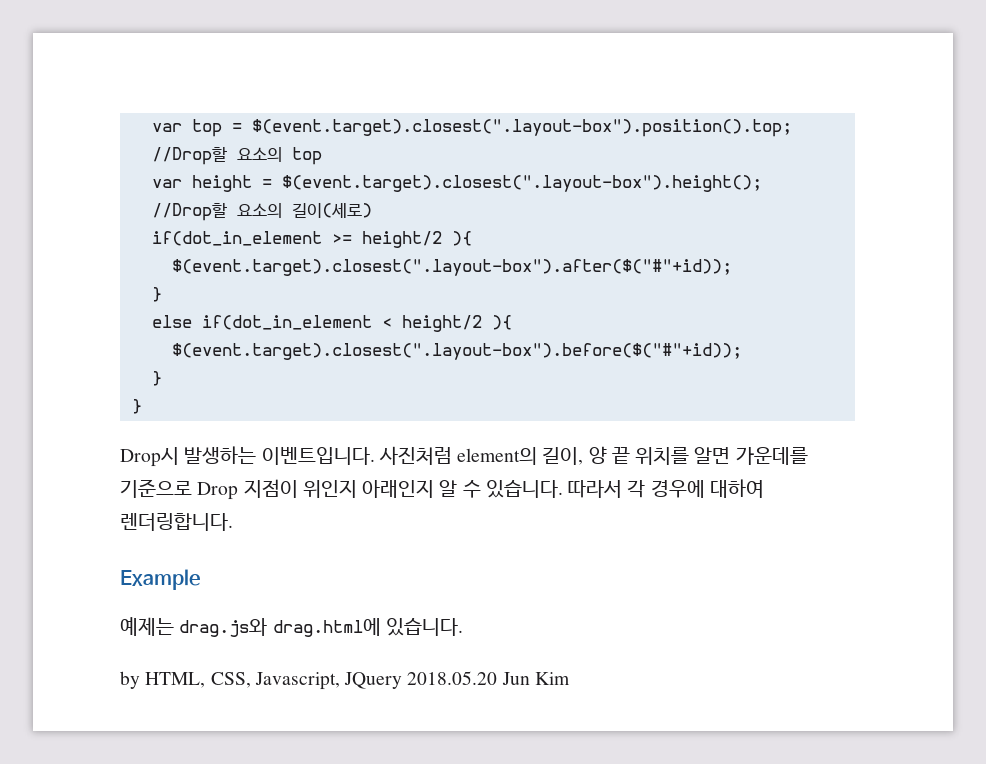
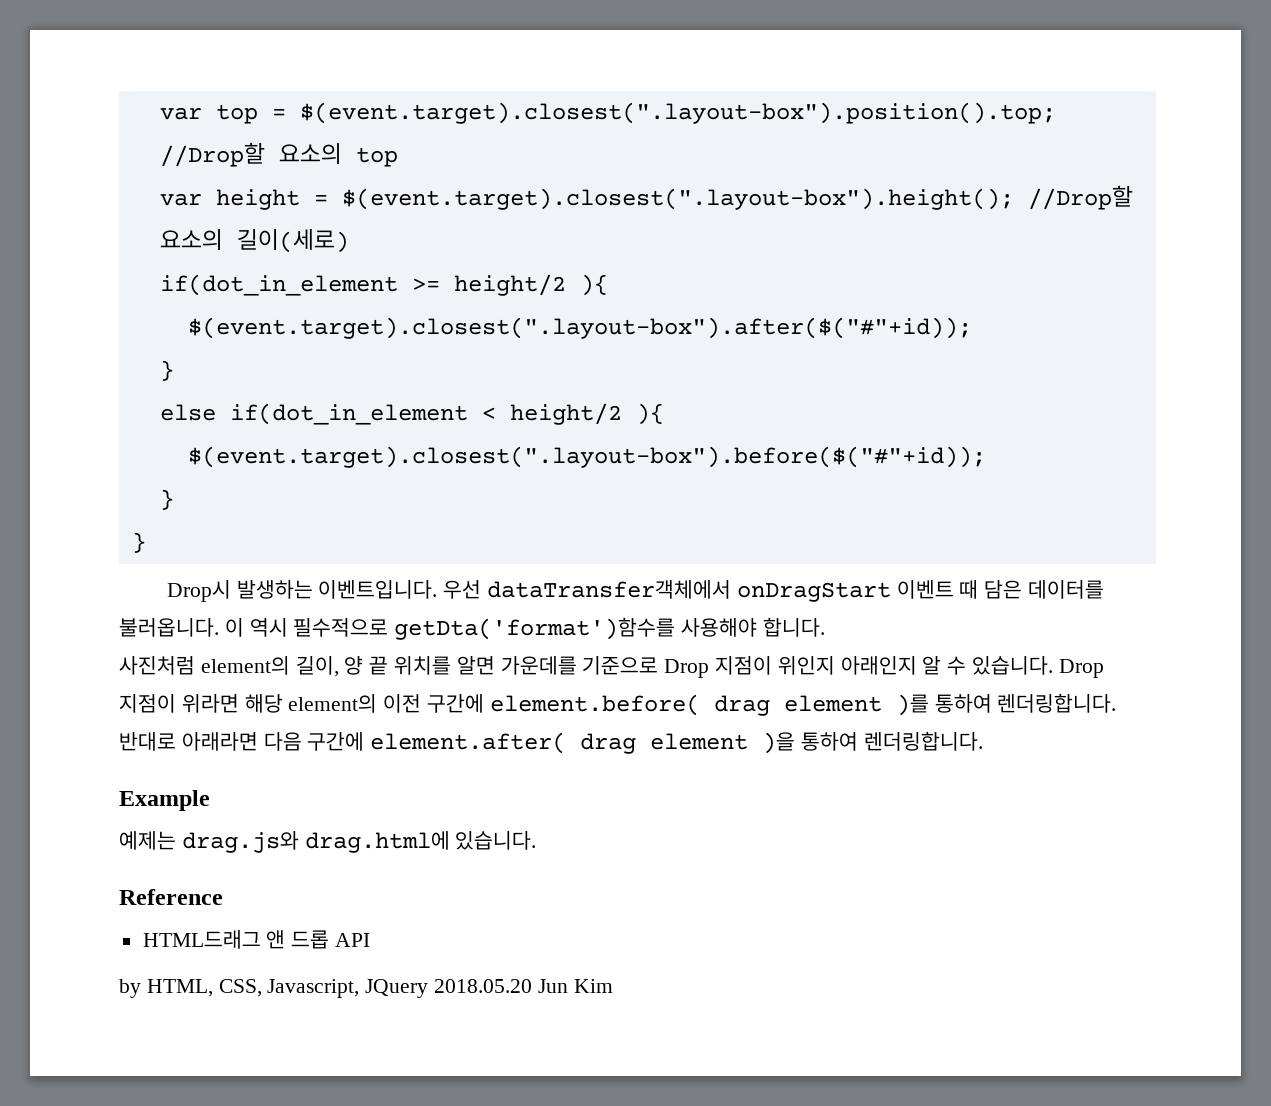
- Drop시 발생하는 이벤트입니다. 사진처럼 element의 길이, 양 끝 위치를 알면 가운데를 기준으로 Drop 지점이 위인지 아래인지 알 수 있습니다.
+ Drop시 발생하는 이벤트입니다. 우선 dataTransfer객체에서 onDragStart 이벤트 때 담은 데이터를 불러옵니다. 이 역시 필수적으로 getDta('format')함수를 사용해야 합니다.
+ 사진처럼 element의 길이, 양 끝 위치를 알면 가운데를 기준으로 Drop 지점이 위인지 아래인지 알 수 있습니다.
- 따라서 각 경우에 대하여 렌더링합니다.
+ Drop 지점이 위라면 해당 element의 이전 구간에 element.before( drag element )를 통하여 렌더링합니다. 반대로 아래라면 다음 구간에 element.after( drag element )을 통하여 렌더링합니다.
+ Reference
+ HTML드래그 앤 드롭 API

